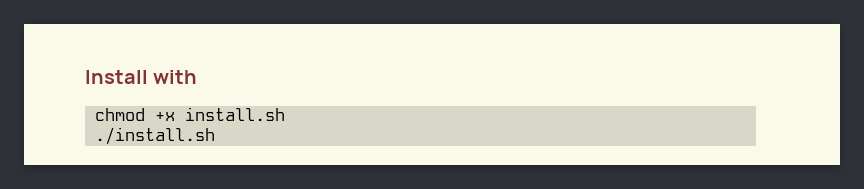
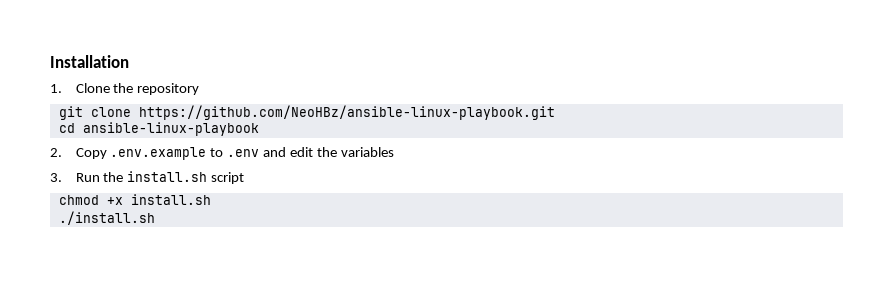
- Install with
+ Installation
+ 1. Clone the repository
+ git clone https://github.com/NeoHBz/ansible-linux-playbook.git
+ cd ansible-linux-playbook
+ 2. Copy .env.example to .env and edit the variables
+ 3. Run the install.sh script

